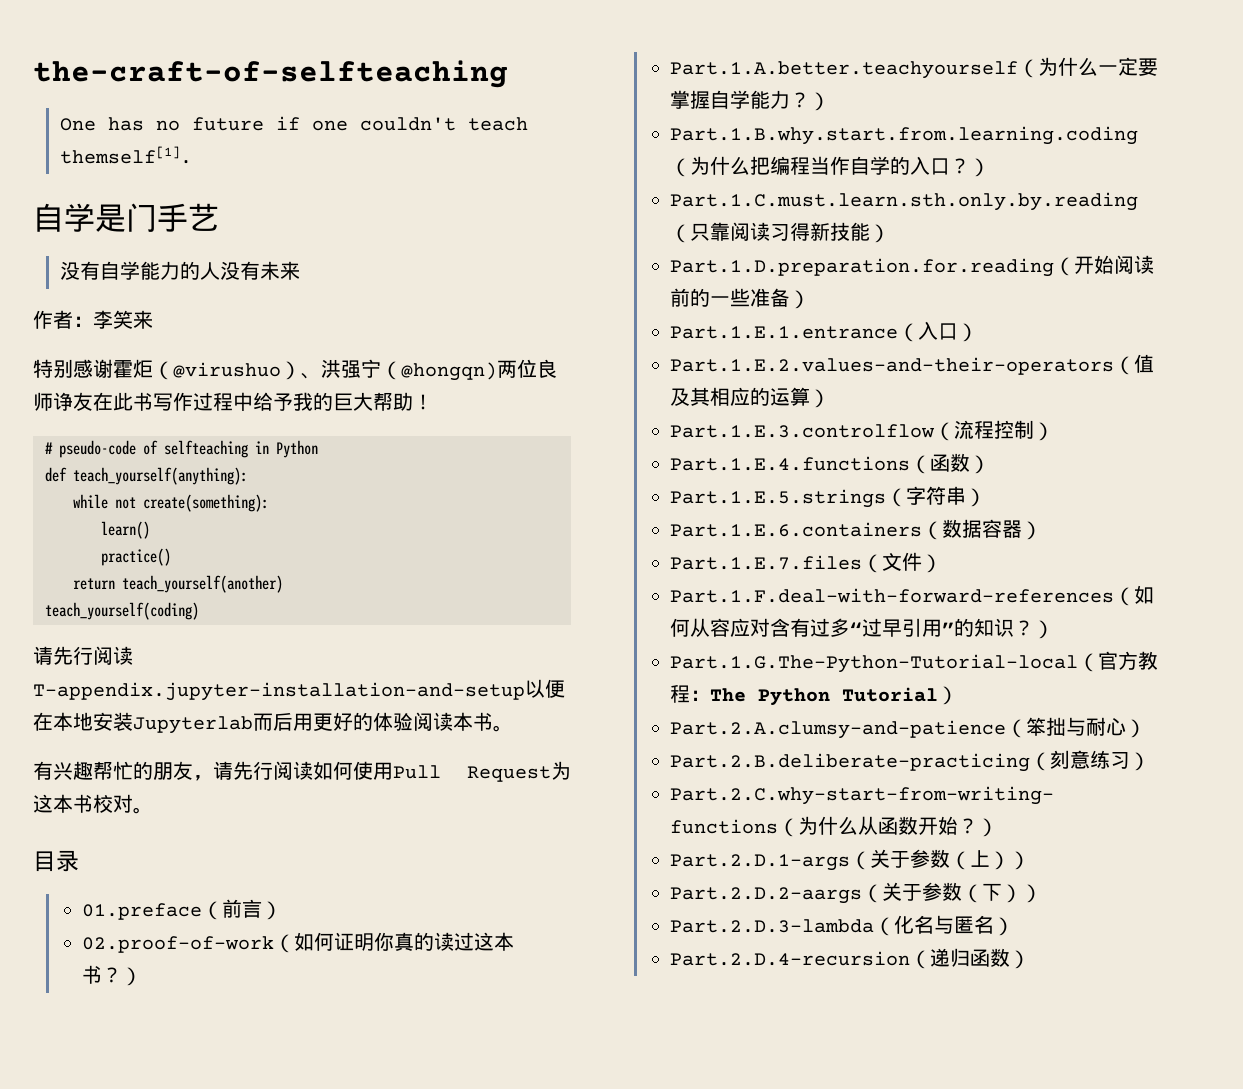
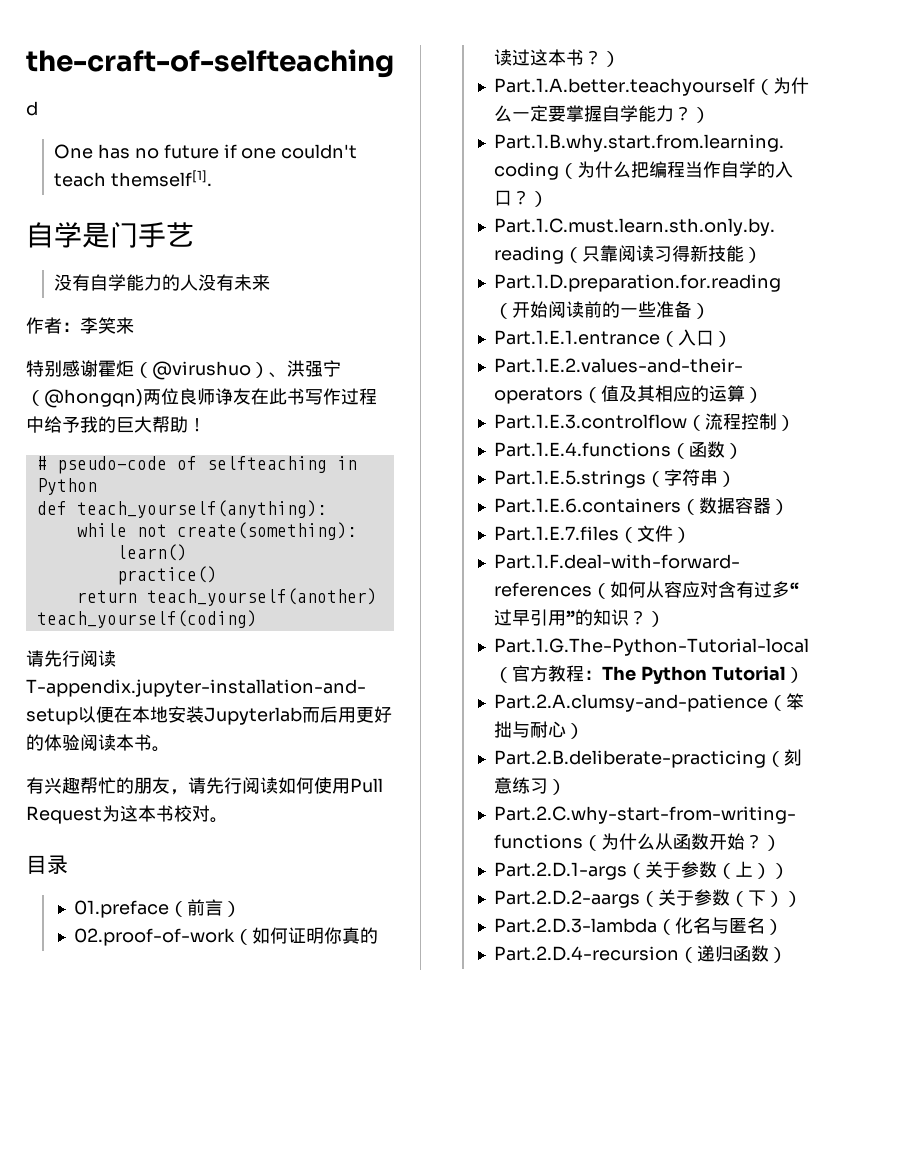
+ d

